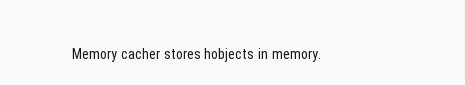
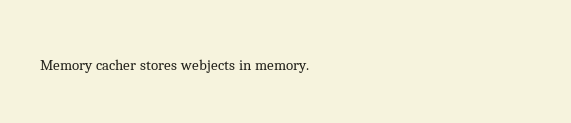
- Memory cacher stores hobjects in memory.
+ Memory cacher stores webjects in memory.

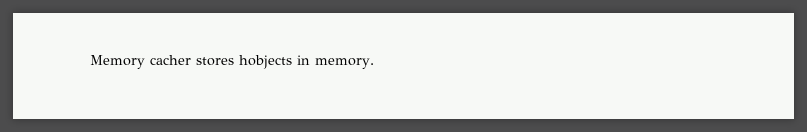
- Memory cacher stores webjects in memory.
+ Memory cacher stores hobjects in memory.

